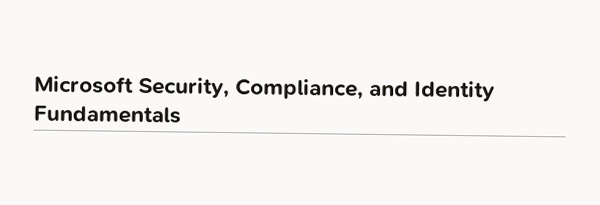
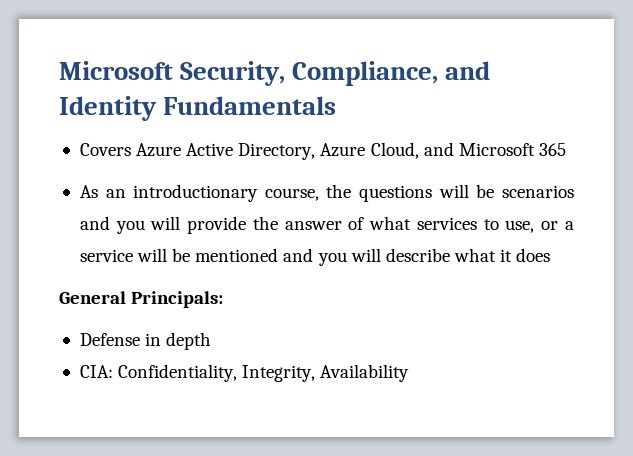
+ Covers Azure Active Directory, Azure Cloud, and Microsoft 365
+ As an introductionary course, the questions will be scenarios and you will provide the answer of what services to use, or a service will be mentioned and you will describe what it does
+ General Principals:
+ Defense in depth
+ CIA: Confidentiality, Integrity, Availability

